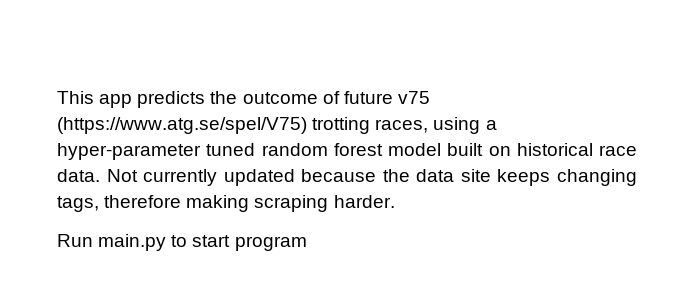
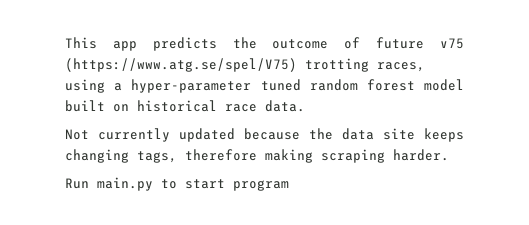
- This app predicts the outcome of future v75 (https://www.atg.se/spel/V75) trotting races, using a hyper-parameter tuned random forest model built on historical race data. Not currently updated because the data site keeps changing tags, therefore making scraping harder.
+ This app predicts the outcome of future v75 (https://www.atg.se/spel/V75) trotting races, using a hyper-parameter tuned random forest model built on historical race data.
+ Not currently updated because the data site keeps changing tags, therefore making scraping harder.

